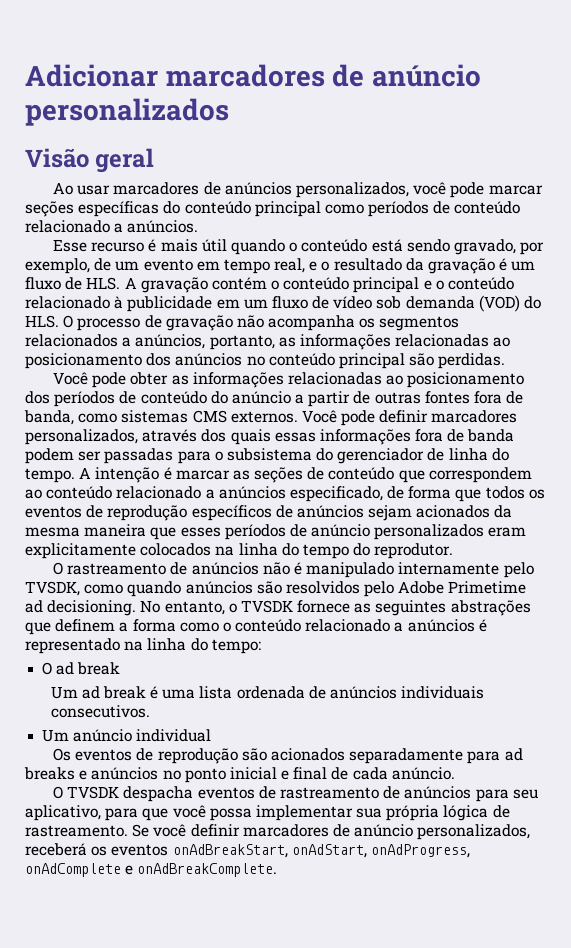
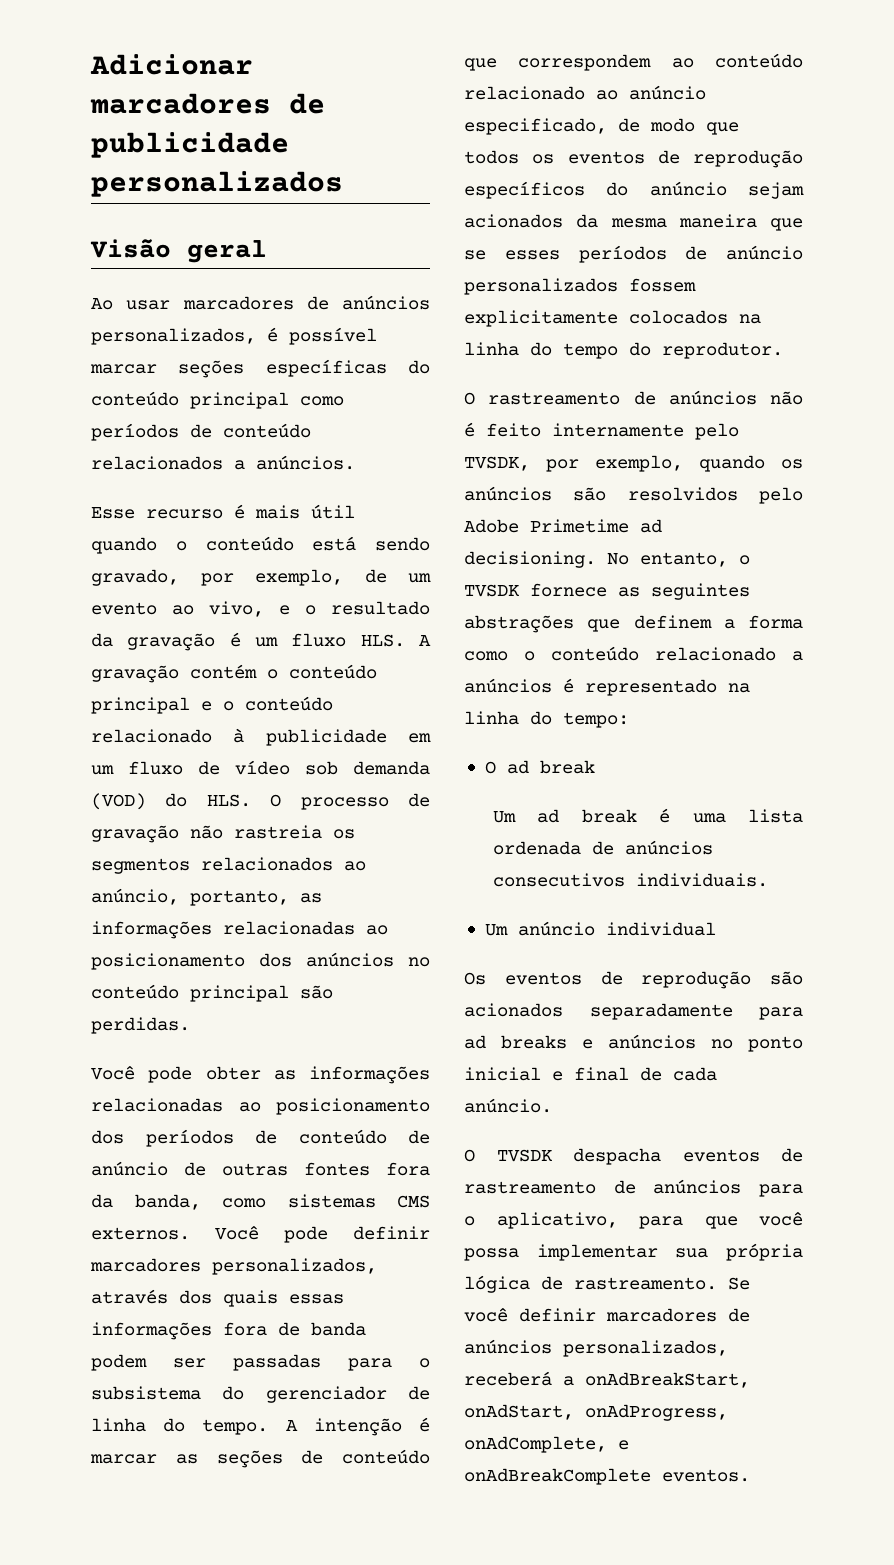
- Adicionar marcadores de anúncio personalizados
+ Adicionar marcadores de publicidade personalizados
- Ao usar marcadores de anúncios personalizados, você pode marcar seções específicas do conteúdo principal como períodos de conteúdo relacionado a anúncios.
+ Ao usar marcadores de anúncios personalizados, é possível marcar seções específicas do conteúdo principal como períodos de conteúdo relacionados a anúncios.
- Esse recurso é mais útil quando o conteúdo está sendo gravado, por exemplo, de um evento em tempo real, e o resultado da gravação é um fluxo de HLS. A gravação contém o conteúdo principal e o conteúdo relacionado à publicidade em um fluxo de vídeo sob demanda (VOD) do HLS. O processo de gravação não acompanha os segmentos relacionados a anúncios, portanto, as informações relacionadas ao posicionamento dos anúncios no conteúdo principal são perdidas.
+ Esse recurso é mais útil quando o conteúdo está sendo gravado, por exemplo, de um evento ao vivo, e o resultado da gravação é um fluxo HLS. A gravação contém o conteúdo principal e o conteúdo relacionado à publicidade em um fluxo de vídeo sob demanda (VOD) do HLS. O processo de gravação não rastreia os segmentos relacionados ao anúncio, portanto, as informações relacionadas ao posicionamento dos anúncios no conteúdo principal são perdidas.
- Você pode obter as informações relacionadas ao posicionamento dos períodos de conteúdo do anúncio a partir de outras fontes fora de banda, como sistemas CMS externos.
+ Você pode obter as informações relacionadas ao posicionamento dos períodos de conteúdo de anúncio de outras fontes fora da banda, como sistemas CMS externos.
- A intenção é marcar as seções de conteúdo que correspondem ao conteúdo relacionado a anúncios especificado, de forma que todos os eventos de reprodução específicos de anúncios sejam acionados da mesma maneira que esses períodos de anúncio personalizados eram explicitamente colocados na linha do tempo do reprodutor.
+ A intenção é marcar as seções de conteúdo que correspondem ao conteúdo relacionado ao anúncio especificado, de modo que todos os eventos de reprodução específicos do anúncio sejam acionados da mesma maneira que se esses períodos de anúncio personalizados fossem explicitamente colocados na linha do tempo do reprodutor.
- O rastreamento de anúncios não é manipulado internamente pelo TVSDK, como quando anúncios são resolvidos pelo Adobe Primetime ad decisioning.
+ O rastreamento de anúncios não é feito internamente pelo TVSDK, por exemplo, quando os anúncios são resolvidos pelo Adobe Primetime ad decisioning.
- Um ad break é uma lista ordenada de anúncios individuais consecutivos.
+ Um ad break é uma lista ordenada de anúncios consecutivos individuais.
- O TVSDK despacha eventos de rastreamento de anúncios para seu aplicativo, para que você possa implementar sua própria lógica de rastreamento.
+ O TVSDK despacha eventos de rastreamento de anúncios para o aplicativo, para que você possa implementar sua própria lógica de rastreamento.
- Se você definir marcadores de anúncio personalizados, receberá os eventos onAdBreakStart, onAdStart, onAdProgress, onAdComplete e onAdBreakComplete.
+ Se você definir marcadores de anúncios personalizados, receberá a onAdBreakStart, onAdStart, onAdProgress, onAdComplete, e onAdBreakComplete eventos.

